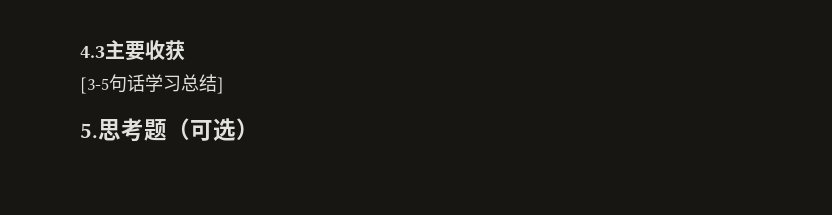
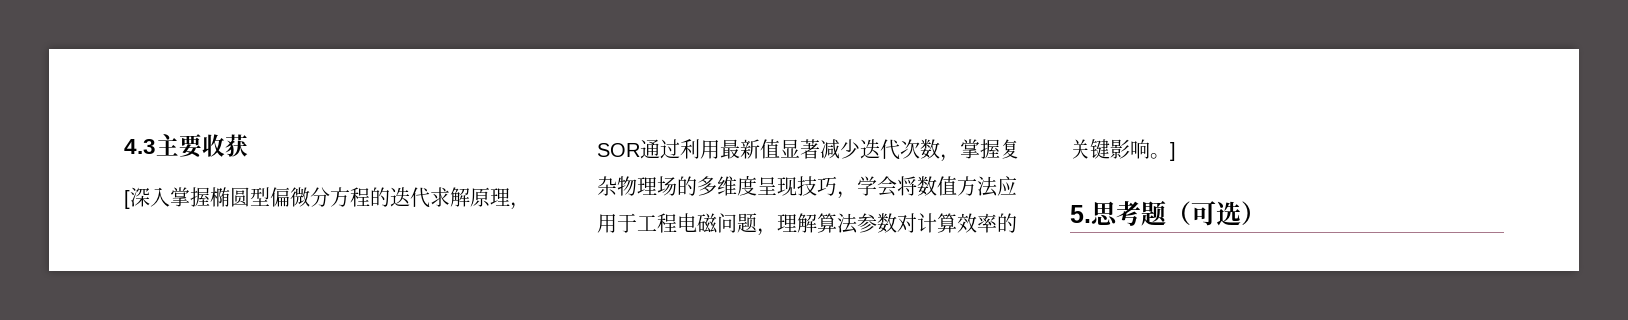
- [3-5句话学习总结]
+ [深入掌握椭圆型偏微分方程的迭代求解原理，SOR通过利用最新值显著减少迭代次数，掌握复杂物理场的多维度呈现技巧，学会将数值方法应用于工程电磁问题，理解算法参数对计算效率的关键影响。]

